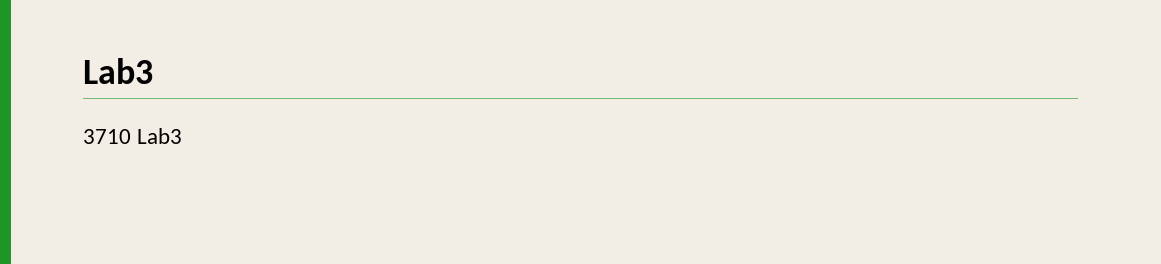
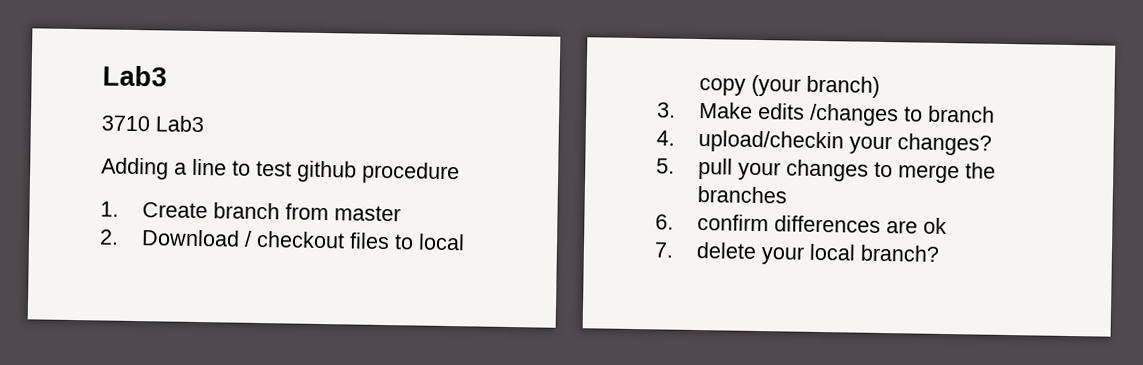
+ Adding a line to test github procedure
+ 1. Create branch from master
+ 2. Download / checkout files to local copy (your branch)
+ 3. Make edits /changes to branch
+ 4. upload/checkin your changes?
+ 5. pull your changes to merge the branches
+ 6. confirm differences are ok
+ 7. delete your local branch?

